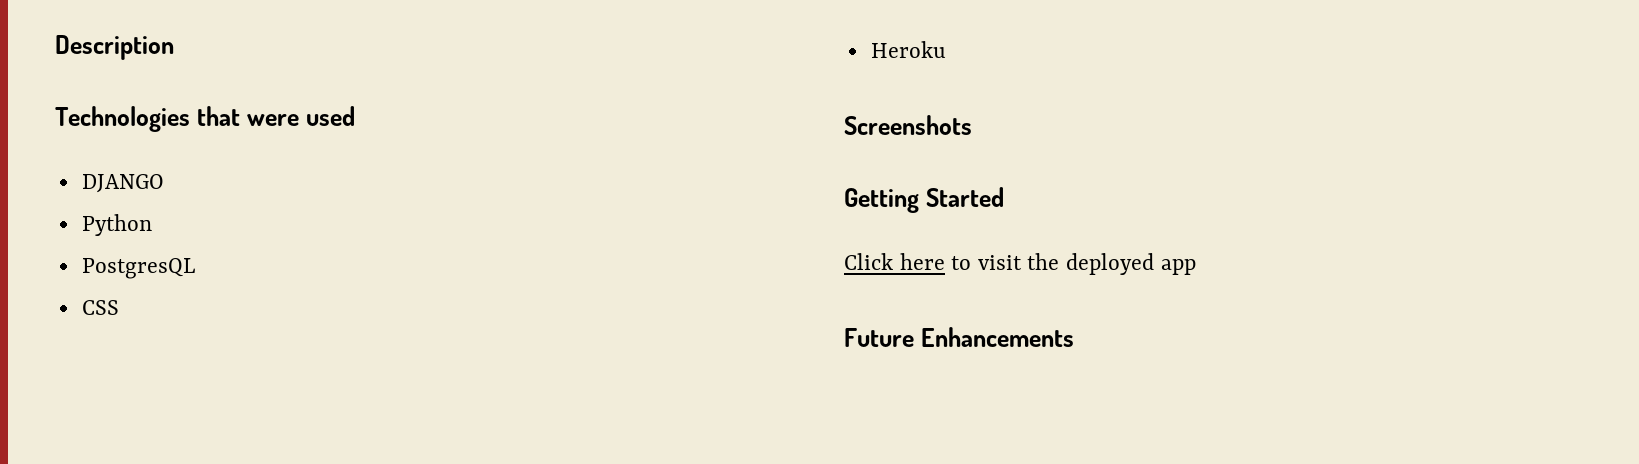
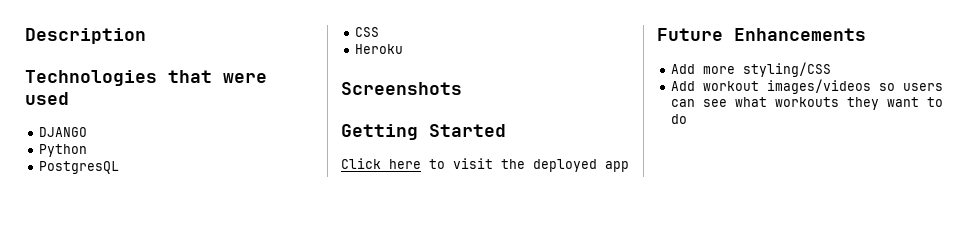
+ Add more styling/CSS
+ Add workout images/videos so users can see what workouts they want to do

